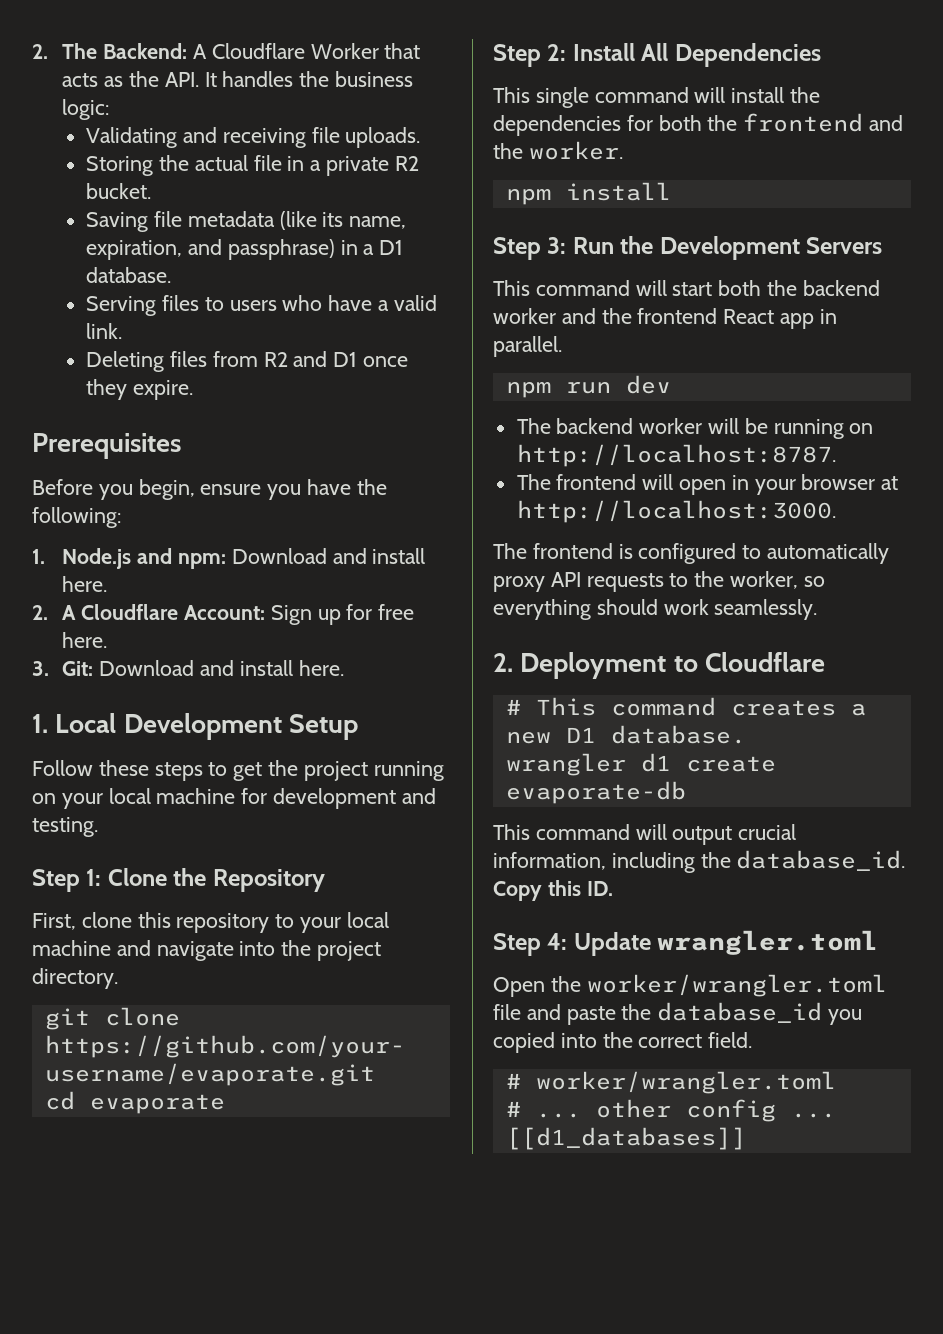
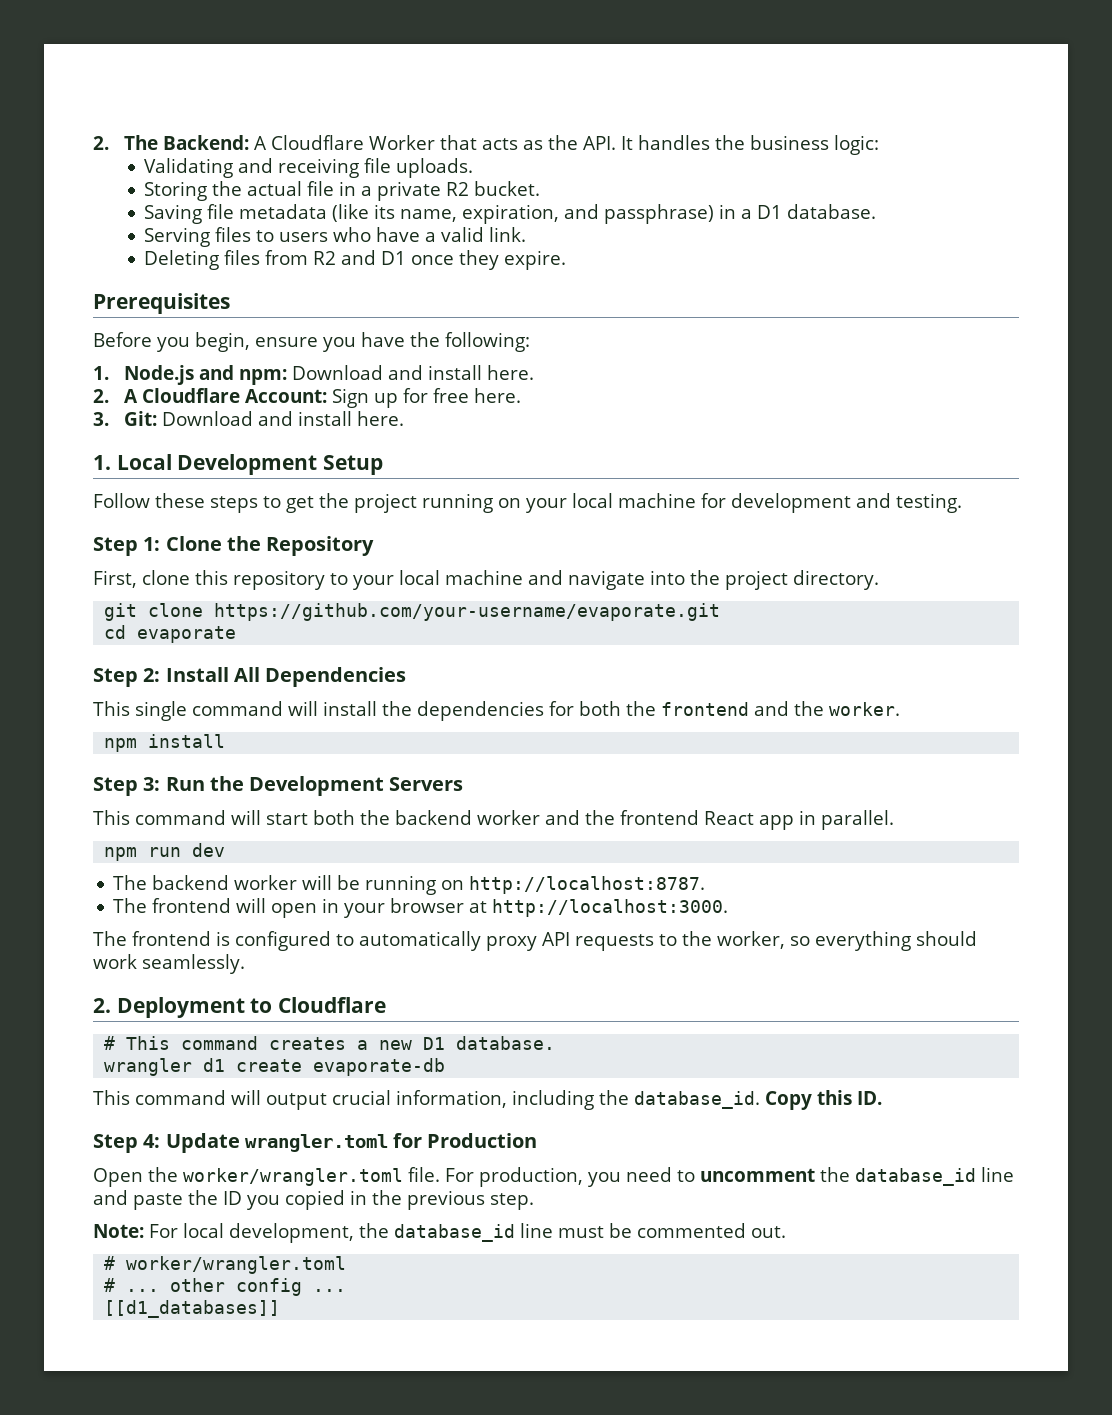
- Step 4: Update wrangler.toml
+ Step 4: Update wrangler.toml for Production
- Open the worker/wrangler.toml file and paste the database_id you copied into the correct field.
+ Open the worker/wrangler.toml file. For production, you need to uncomment the database_id line and paste the ID you copied in the previous step.
+ Note: For local development, the database_id line must be commented out.

